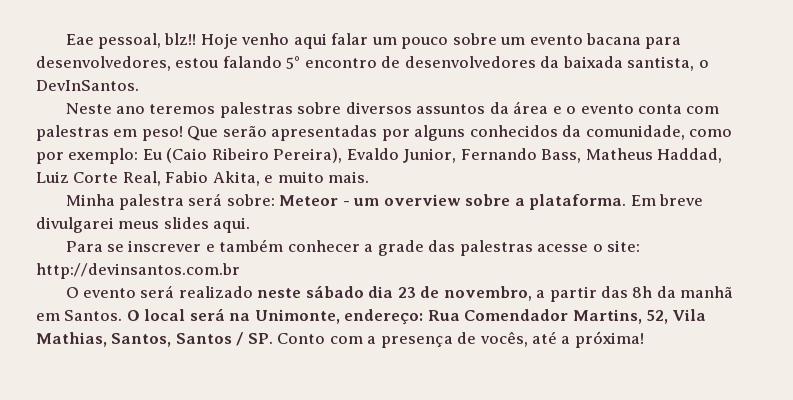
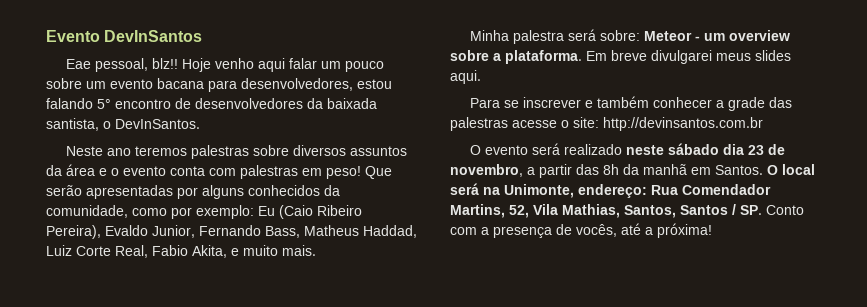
+ Evento DevInSantos

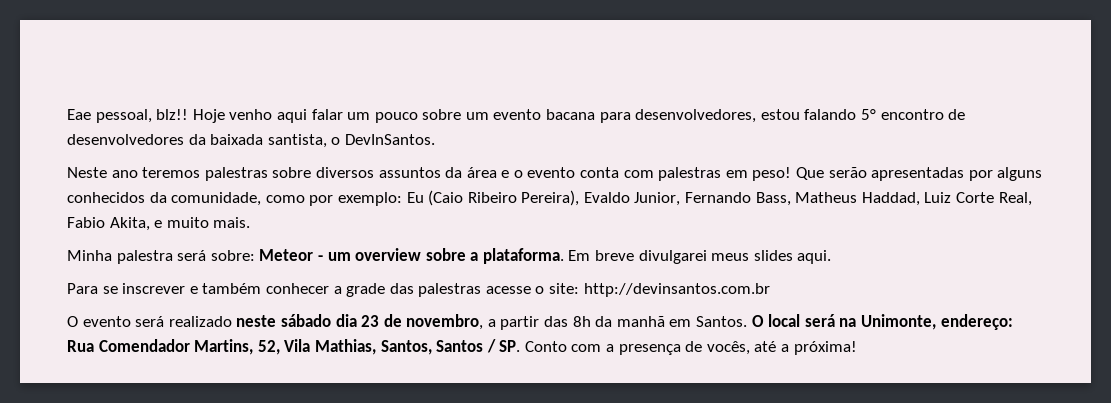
- Evento DevInSantos

